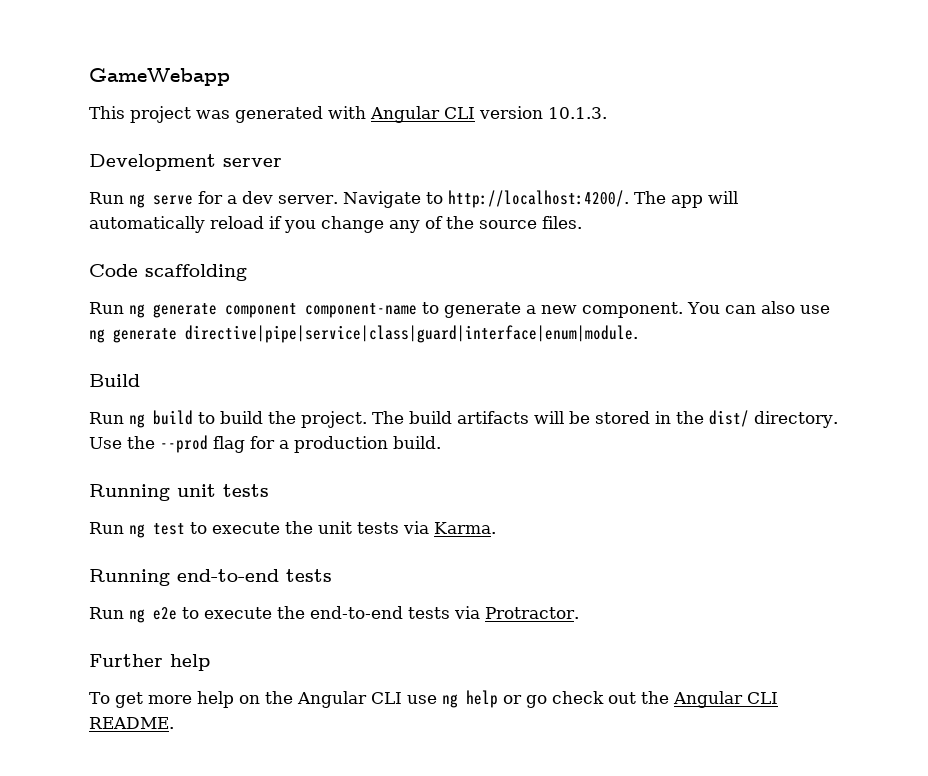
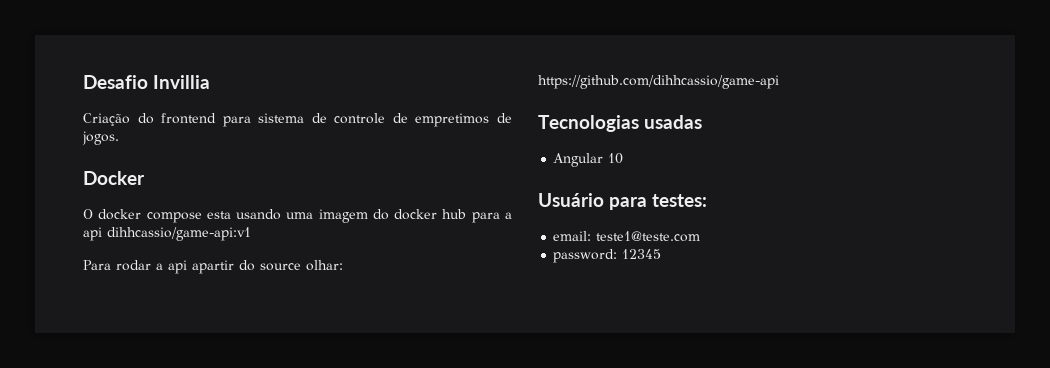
- GameWebapp
- This project was generated with Angular CLI version 10.1.3.
- Development server
- Run ng serve for a dev server. Navigate to http://localhost:4200/. The app will automatically reload if you change any of the source files.
- Code scaffolding
- Run ng generate component component-name to generate a new component. You can also use ng generate directive|pipe|service|class|guard|interface|enum|module.
- Build
- Run ng build to build the project. The build artifacts will be stored in the dist/ directory. Use the --prod flag for a production build.
- Running unit tests
- Run ng test to execute the unit tests via Karma.
- Running end-to-end tests
- Run ng e2e to execute the end-to-end tests via Protractor.
- Further help
- To get more help on the Angular CLI use ng help or go check out the Angular CLI README.
+ Desafio Invillia
+ Criação do frontend para sistema de controle de empretimos de jogos.
+ Docker
+ O docker compose esta usando uma imagem do docker hub para a api dihhcassio/game-api:v1
+ Para rodar a api apartir do source olhar: https://github.com/dihhcassio/game-api
+ Tecnologias usadas
+ Angular 10
+ Usuário para testes:
+ email: teste1@teste.com
+ password: 12345

